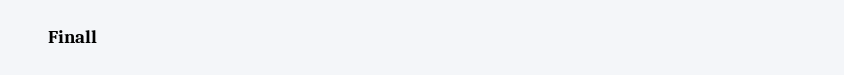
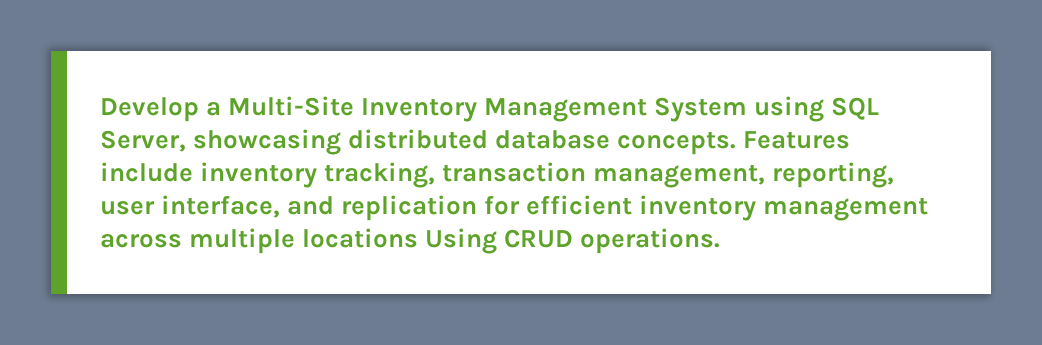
- Finall
+ Develop a Multi-Site Inventory Management System using SQL Server, showcasing distributed database concepts. Features include inventory tracking, transaction management, reporting, user interface, and replication for efficient inventory management across multiple locations Using CRUD operations.

